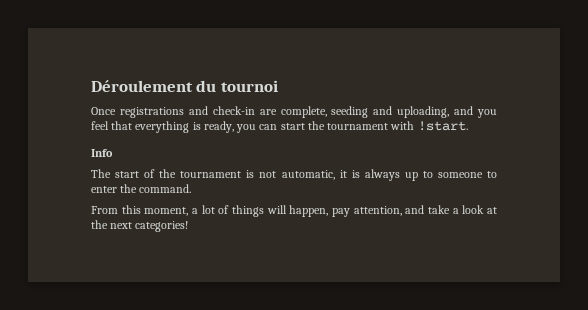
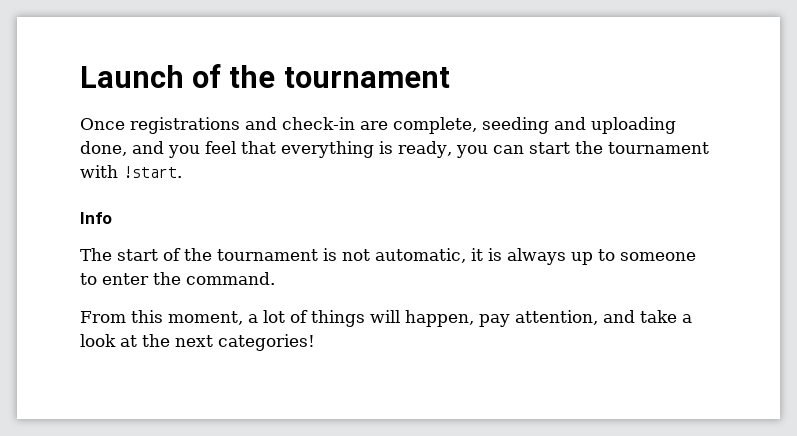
- Déroulement du tournoi
+ Launch of the tournament
- Once registrations and check-in are complete, seeding and uploading, and you feel that everything is ready, you can start the tournament with !start.
+ Once registrations and check-in are complete, seeding and uploading done, and you feel that everything is ready, you can start the tournament with !start.

